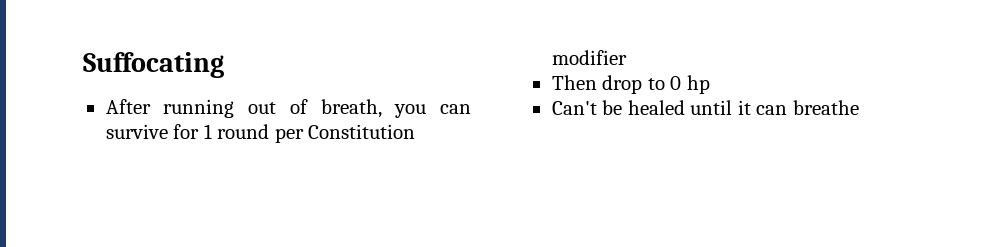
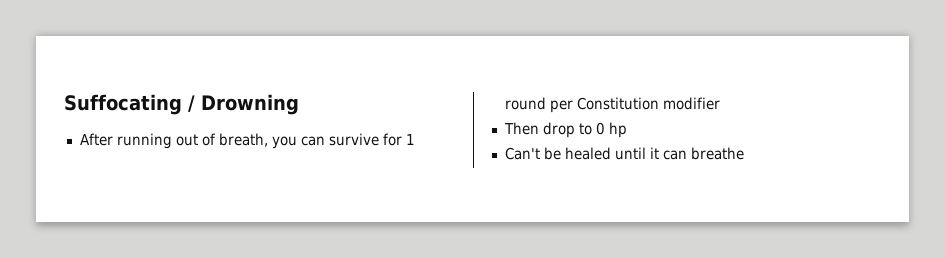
- Suffocating
+ Suffocating / Drowning

